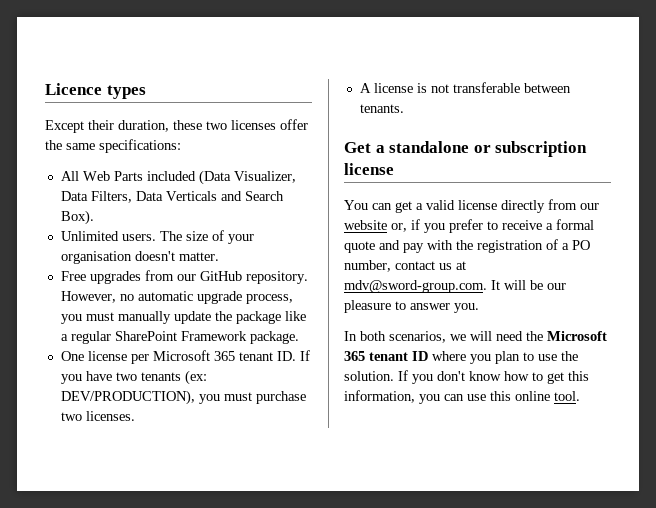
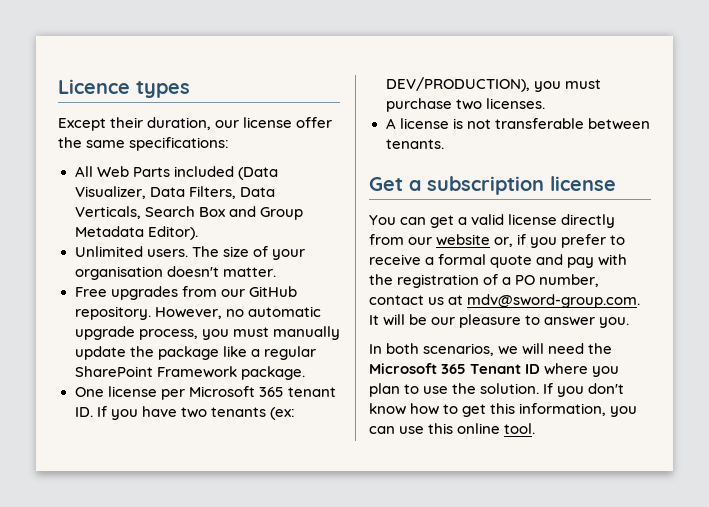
- Except their duration, these two licenses offer the same specifications:
+ Except their duration, our license offer the same specifications:
- All Web Parts included (Data Visualizer, Data Filters, Data Verticals and Search Box).
+ All Web Parts included (Data Visualizer, Data Filters, Data Verticals, Search Box and Group Metadata Editor).
- Get a standalone or subscription license
+ Get a subscription license
- In both scenarios, we will need the Microsoft 365 tenant ID where you plan to use the solution.
+ In both scenarios, we will need the Microsoft 365 Tenant ID where you plan to use the solution.

